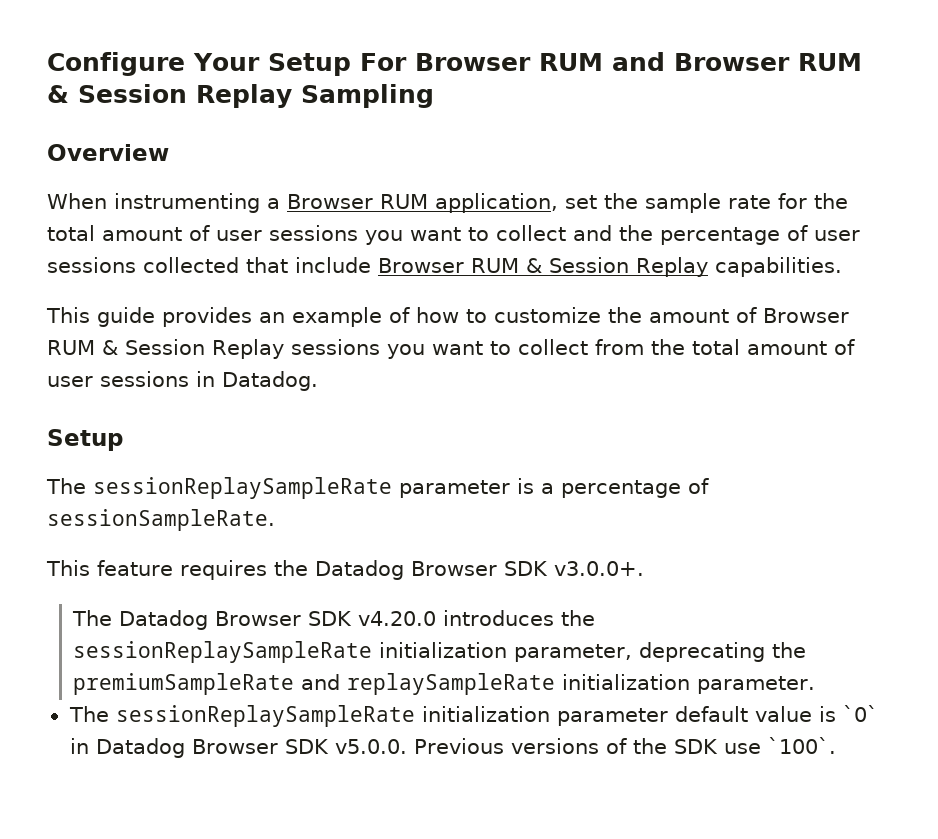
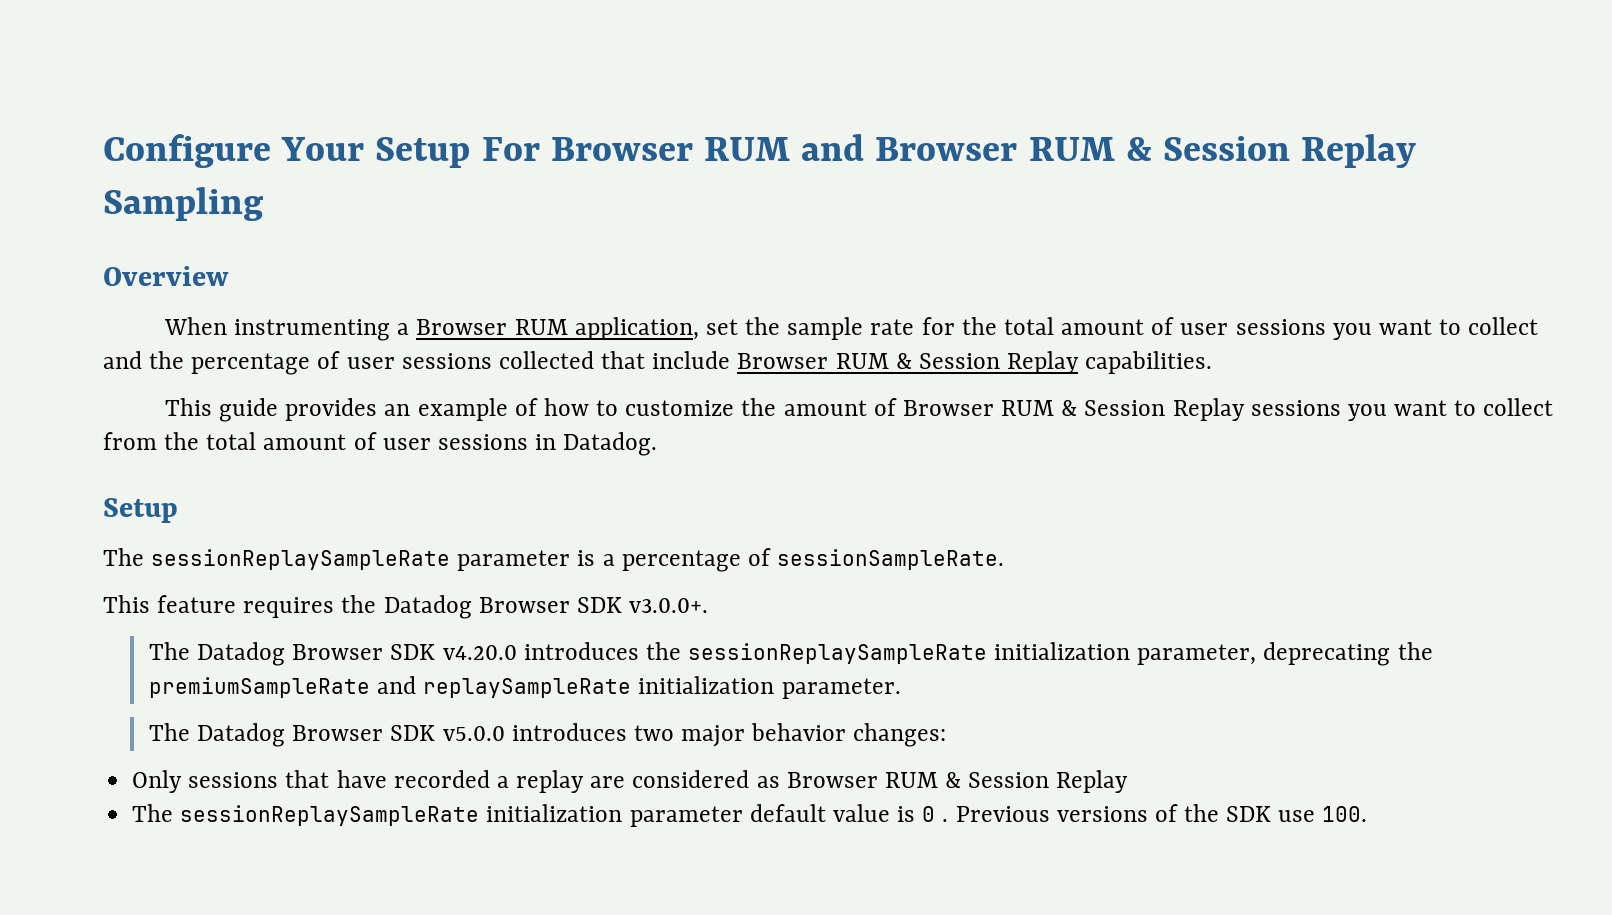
+ The Datadog Browser SDK v5.0.0 introduces two major behavior changes:
+ Only sessions that have recorded a replay are considered as Browser RUM & Session Replay
- The sessionReplaySampleRate initialization parameter default value is `0` in Datadog Browser SDK v5.0.0. Previous versions of the SDK use `100`.
+ The sessionReplaySampleRate initialization parameter default value is 0 . Previous versions of the SDK use 100.

